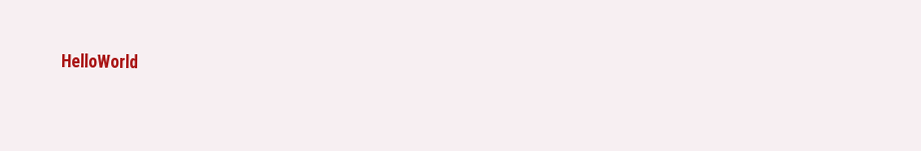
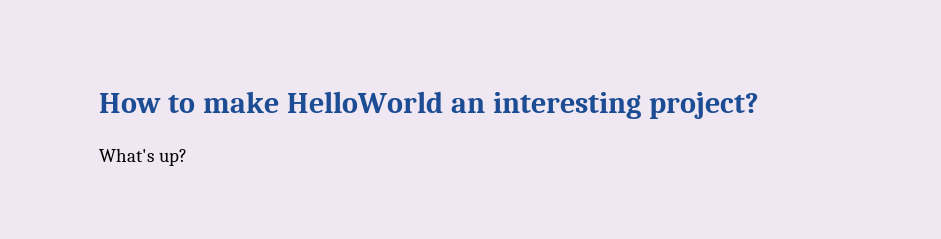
- HelloWorld
+ How to make HelloWorld an interesting project?
+ What's up?

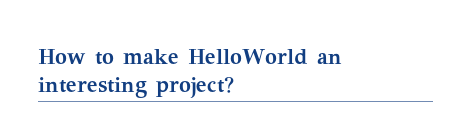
- What's up?

